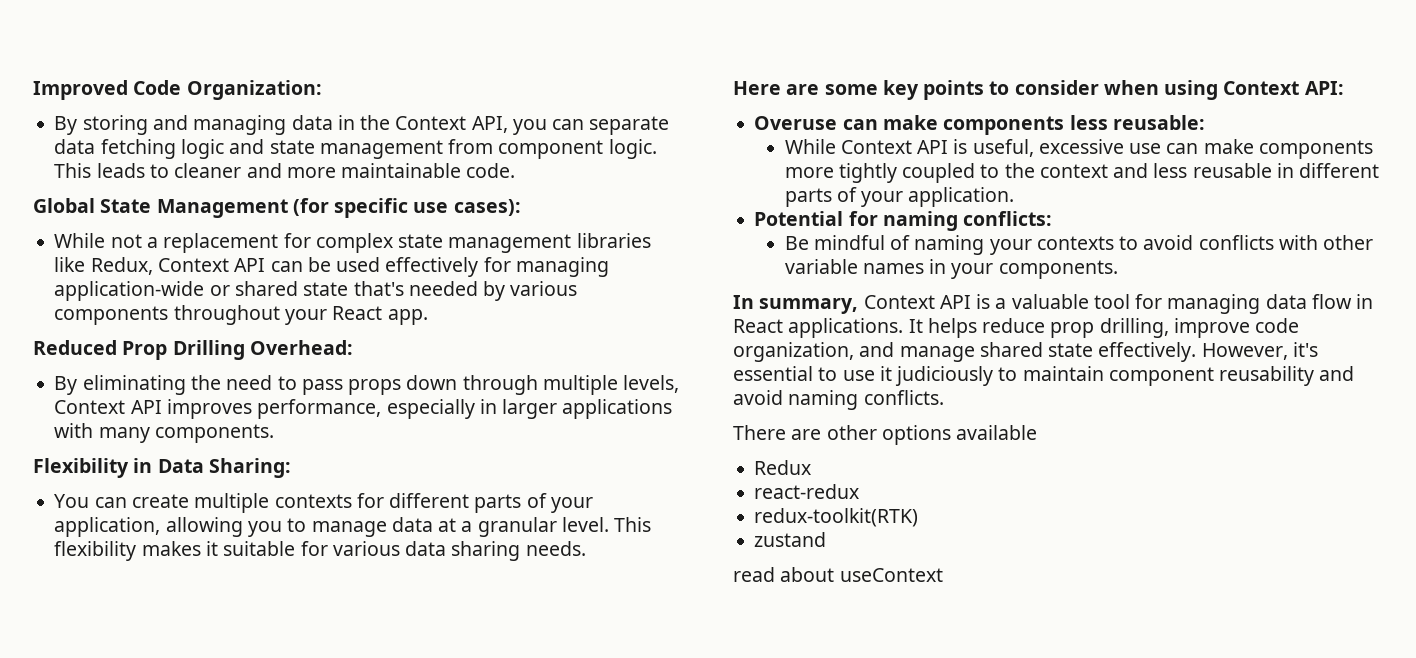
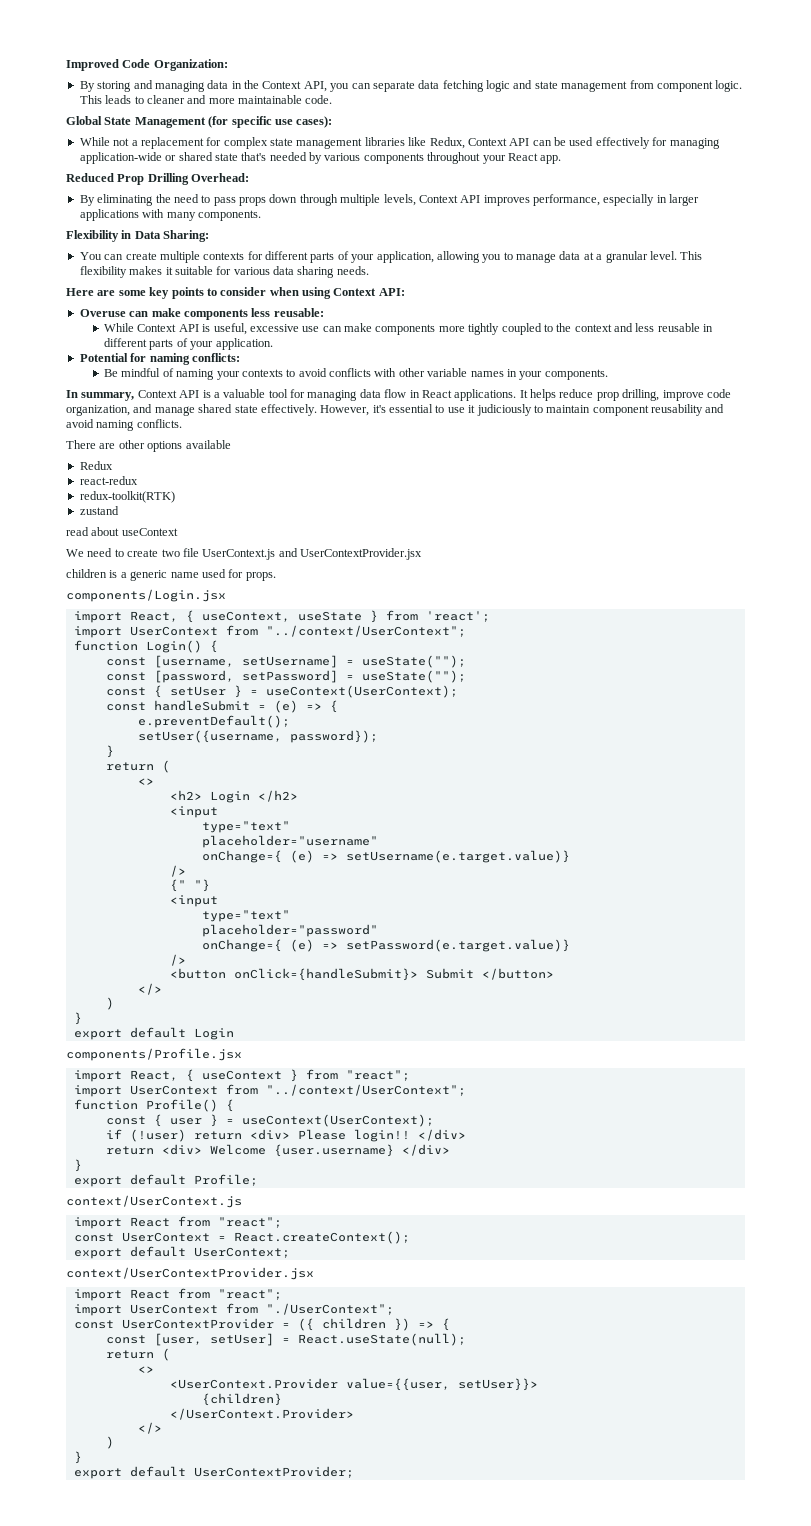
+ We need to create two file UserContext.js and UserContextProvider.jsx
+ children is a generic name used for props.
+ components/Login.jsx
+ import React, { useContext, useState } from 'react';
+ import UserContext from "../context/UserContext";
+ function Login() {
+ const [username, setUsername] = useState("");
+ const [password, setPassword] = useState("");
+ const { setUser } = useContext(UserContext);
+ const handleSubmit = (e) => {
+ e.preventDefault();
+ setUser({username, password});
+ }
+ return (
+ <>
+ <h2> Login </h2>
+ <input
+ type="text"
+ placeholder="username"
+ onChange={ (e) => setUsername(e.target.value)}
+ />
+ {" "}
+ <input
+ type="text"
+ placeholder="password"
+ onChange={ (e) => setPassword(e.target.value)}
+ />
+ <button onClick={handleSubmit}> Submit </button>
+ </>
+ )
+ }
+ export default Login
+ components/Profile.jsx
+ import React, { useContext } from "react";
+ import UserContext from "../context/UserContext";
+ function Profile() {
+ const { user } = useContext(UserContext);
+ if (!user) return <div> Please login!! </div>
+ return <div> Welcome {user.username} </div>
+ }
+ export default Profile;
+ context/UserContext.js
+ import React from "react";
+ const UserContext = React.createContext();
+ export default UserContext;
+ context/UserContextProvider.jsx
+ import React from "react";
+ import UserContext from "./UserContext";
+ const UserContextProvider = ({ children }) => {
+ const [user, setUser] = React.useState(null);
+ return (
+ <>
+ <UserContext.Provider value={{user, setUser}}>
+ {children}
+ </UserContext.Provider>
+ </>
+ )
+ }
+ export default UserContextProvider;

